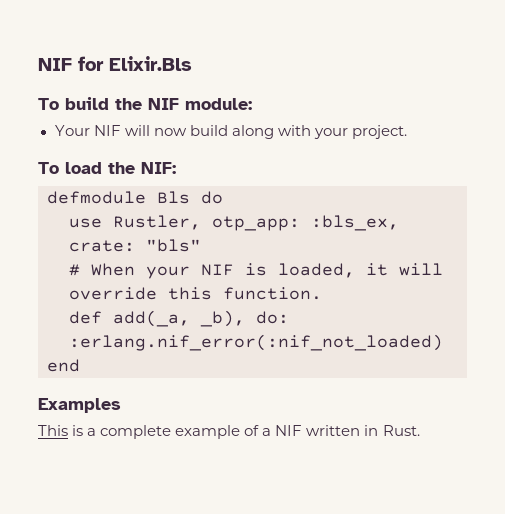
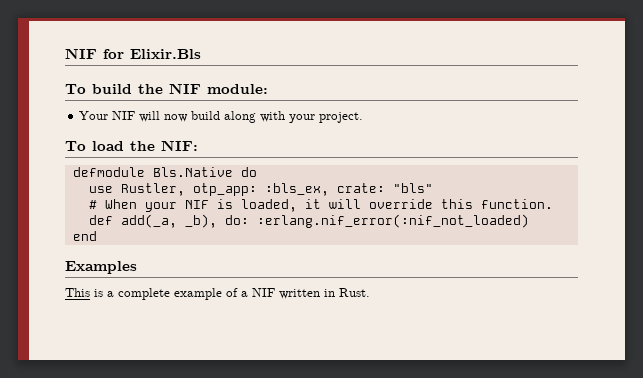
- defmodule Bls do
+ defmodule Bls.Native do

